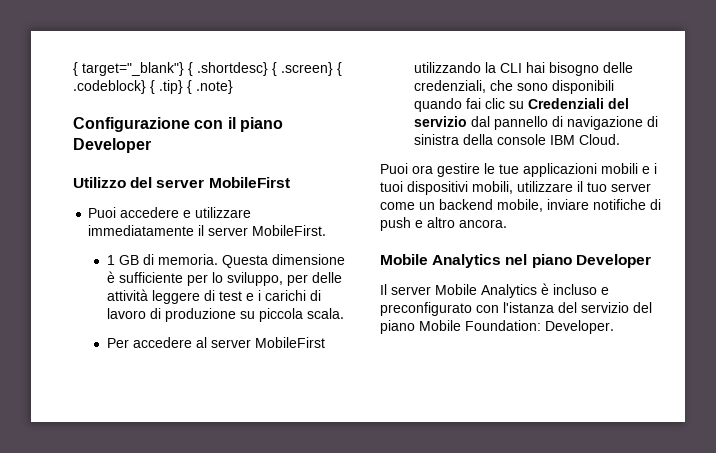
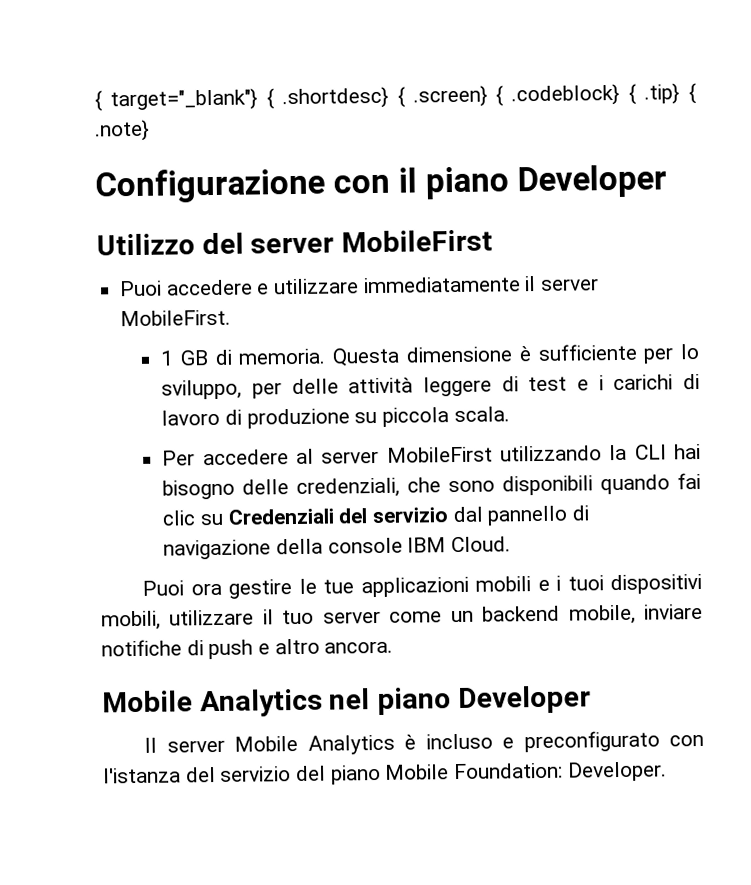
- Per accedere al server MobileFirst utilizzando la CLI hai bisogno delle credenziali, che sono disponibili quando fai clic su Credenziali del servizio dal pannello di navigazione di sinistra della console IBM Cloud.
+ Per accedere al server MobileFirst utilizzando la CLI hai bisogno delle credenziali, che sono disponibili quando fai clic su Credenziali del servizio dal pannello di navigazione della console IBM Cloud.

